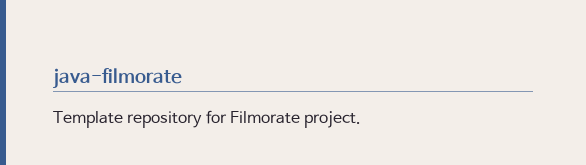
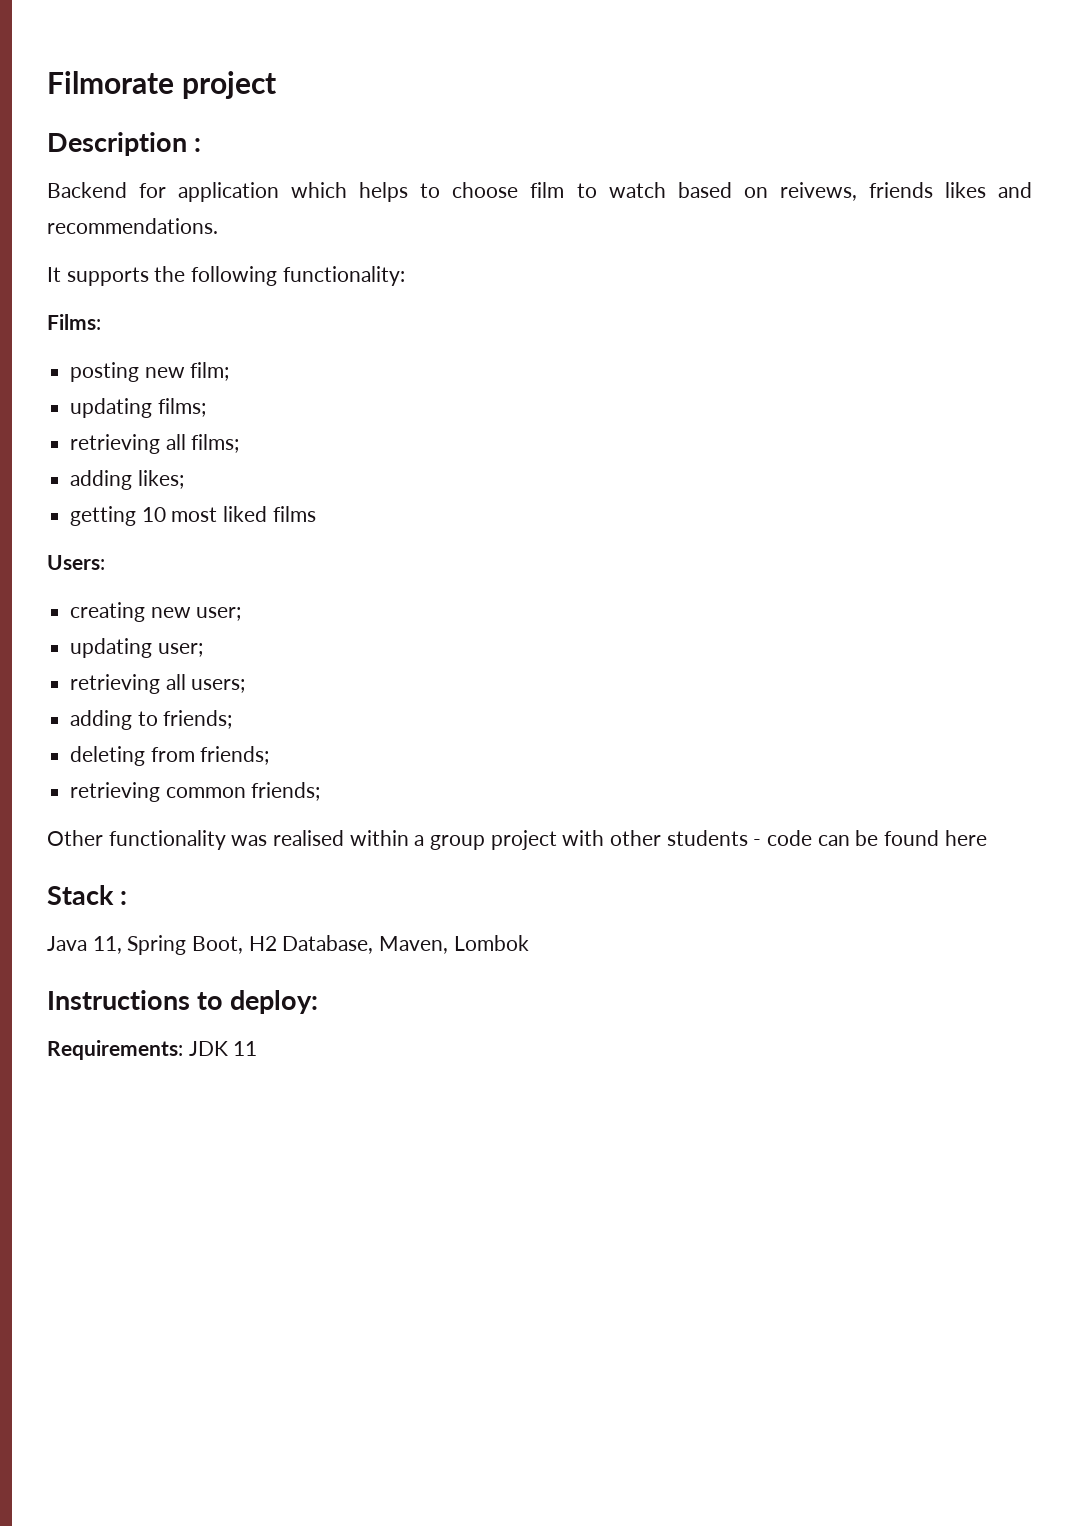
- java-filmorate
- Template repository for Filmorate project.
+ Filmorate project
+ Description :
+ Backend for application which helps to choose film to watch based on reivews, friends likes and recommendations.
+ It supports the following functionality:
+ Films:
+ posting new film;
+ updating films;
+ retrieving all films;
+ adding likes;
+ getting 10 most liked films
+ Users:
+ creating new user;
+ updating user;
+ retrieving all users;
+ adding to friends;
+ deleting from friends;
+ retrieving common friends;
+ Other functionality was realised within a group project with other students - code can be found here
+ Stack :
+ Java 11, Spring Boot, H2 Database, Maven, Lombok
+ Instructions to deploy:
+ Requirements: JDK 11

